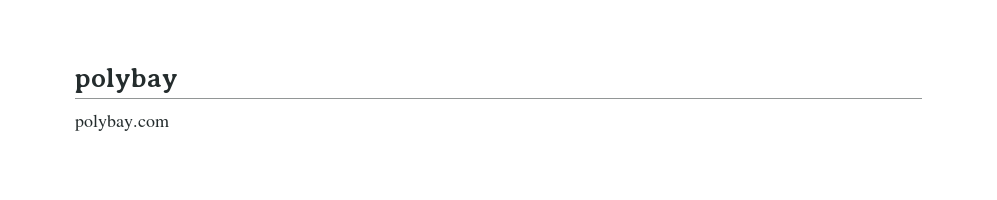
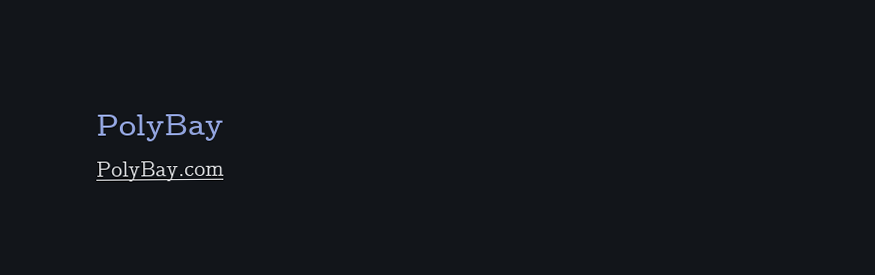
- polybay
- polybay.com
+ PolyBay
+ PolyBay.com

